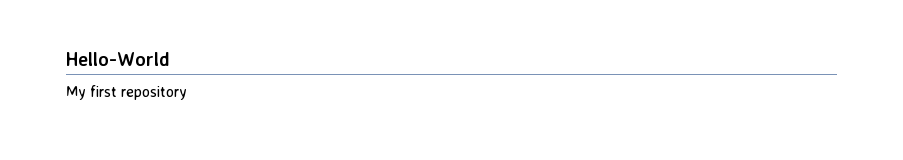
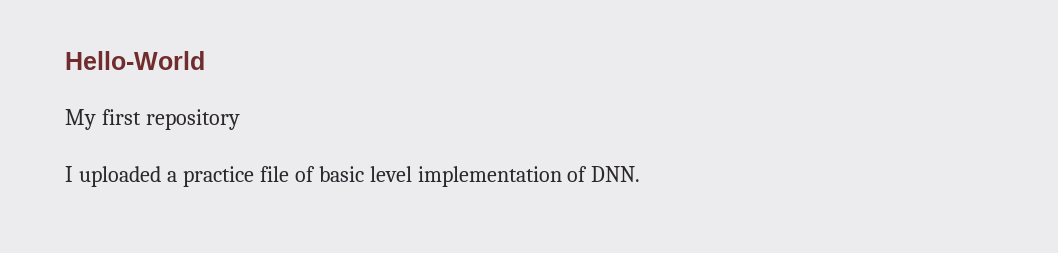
+ I uploaded a practice file of basic level implementation of DNN.

